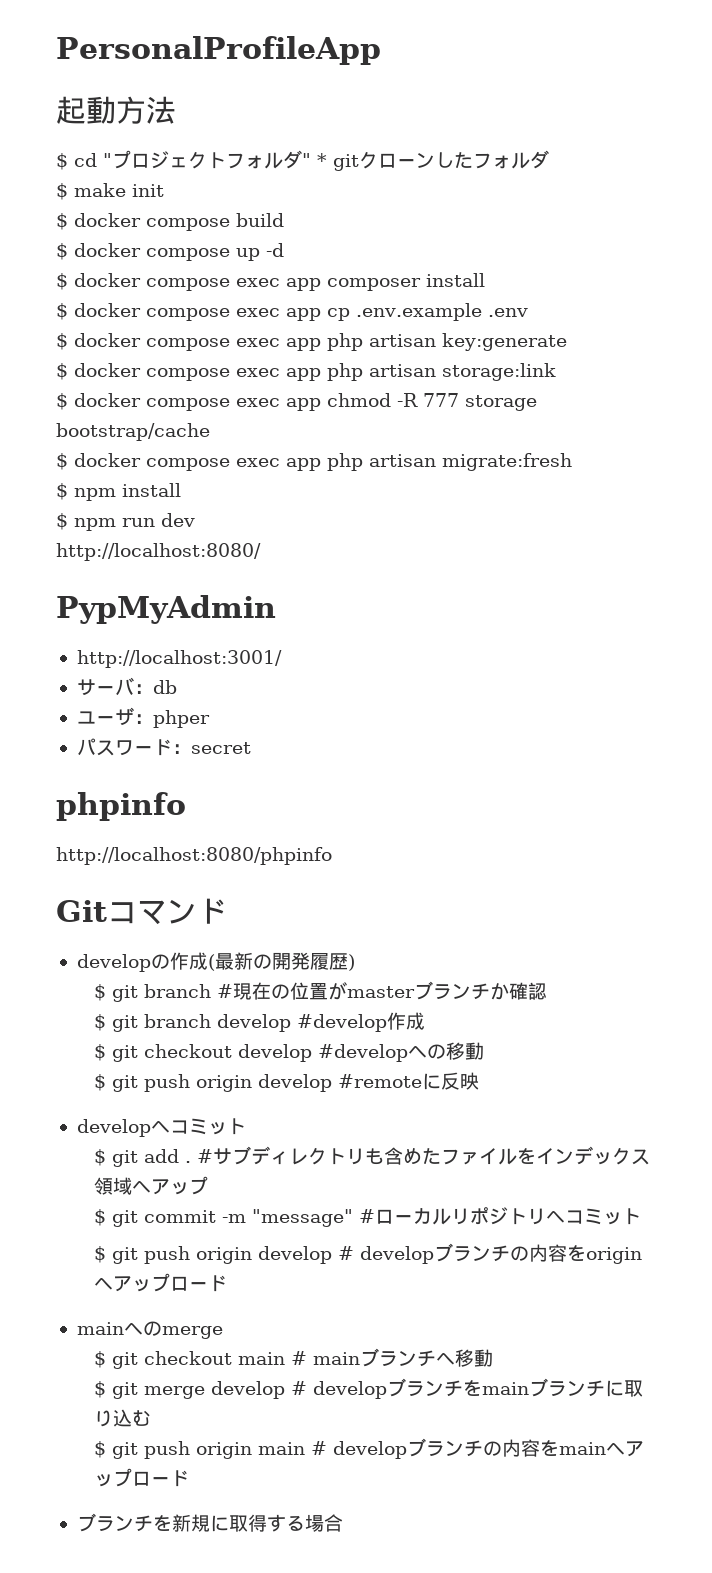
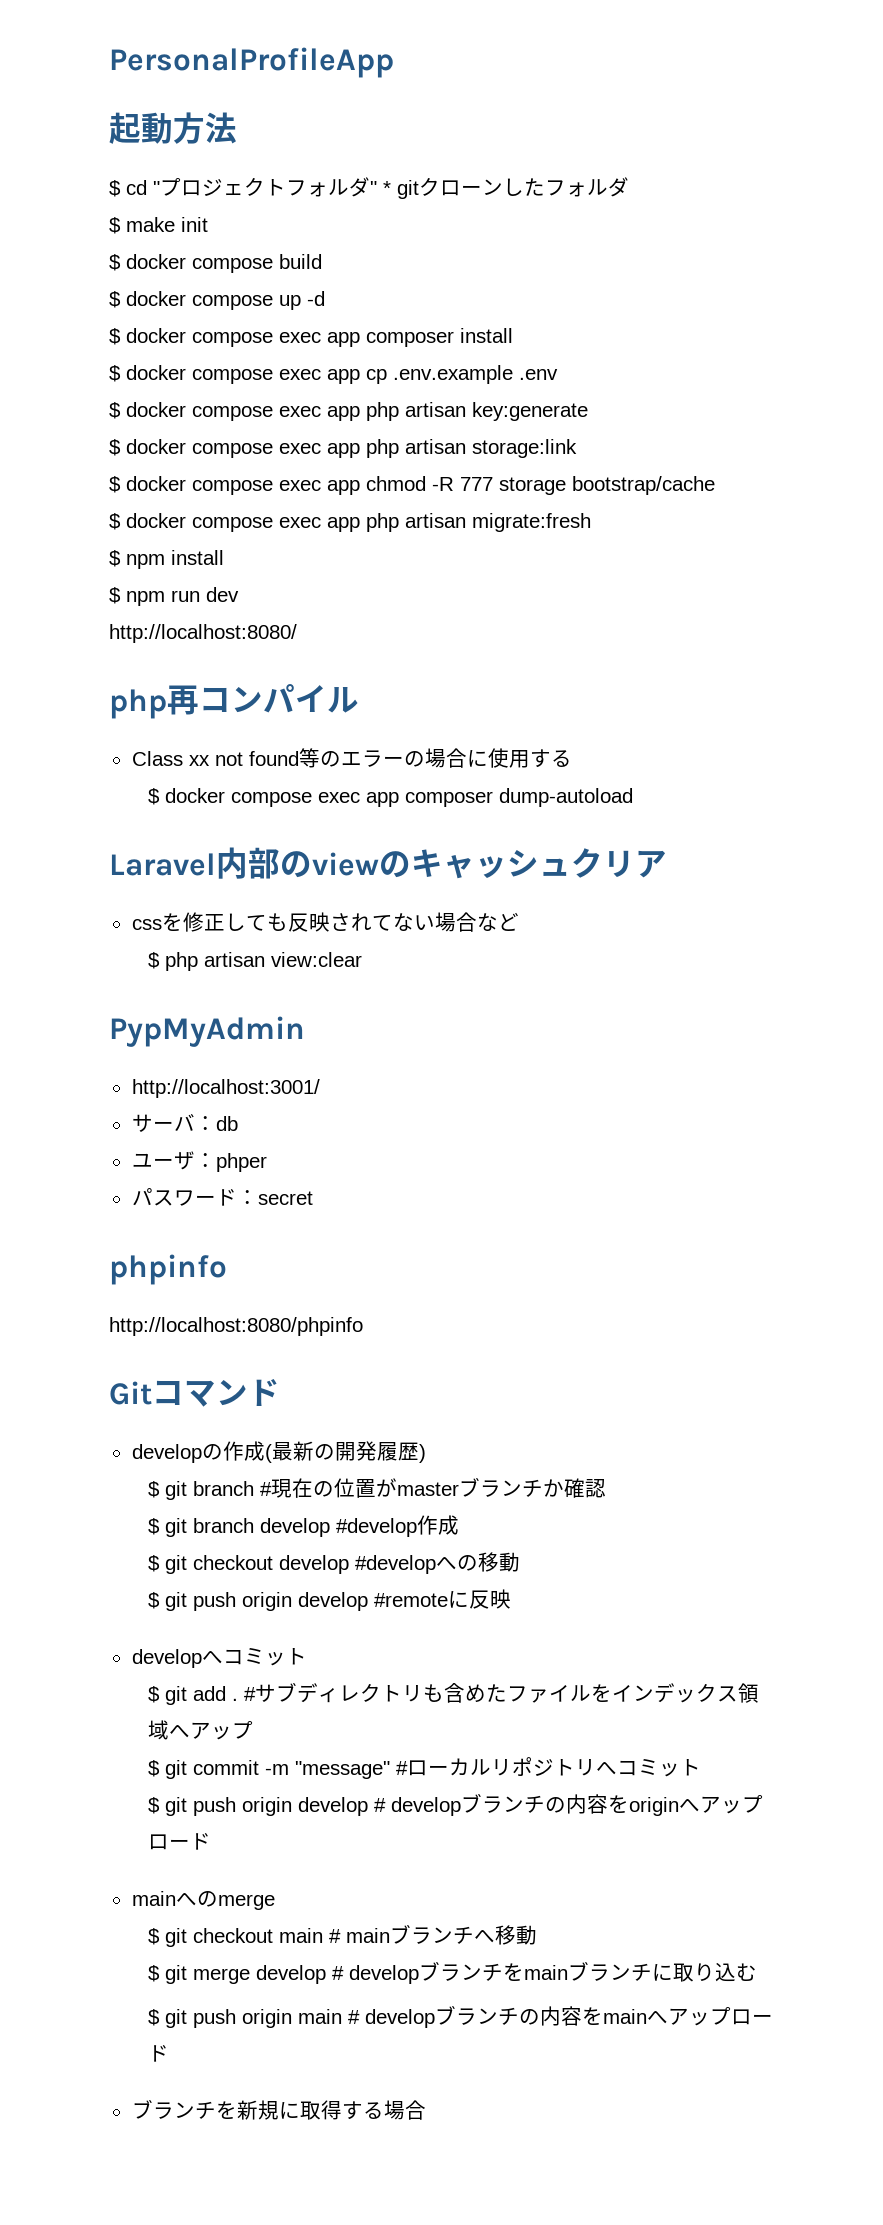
+ php再コンパイル
+ Class xx not found等のエラーの場合に使用する
+ $ docker compose exec app composer dump-autoload
+ Laravel内部のviewのキャッシュクリア
+ cssを修正しても反映されてない場合など
+ $ php artisan view:clear

